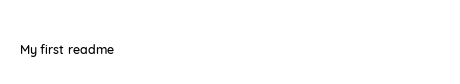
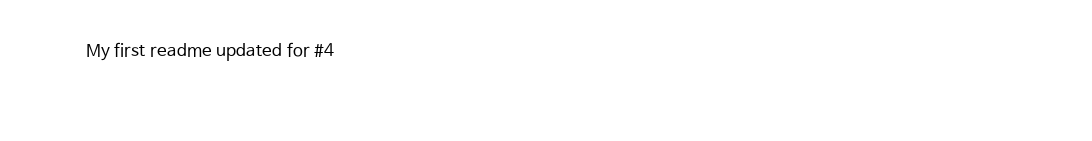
- My first readme
+ My first readme updated for #4

